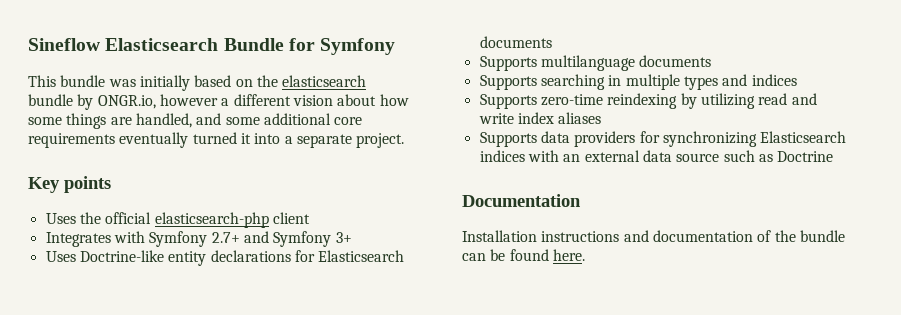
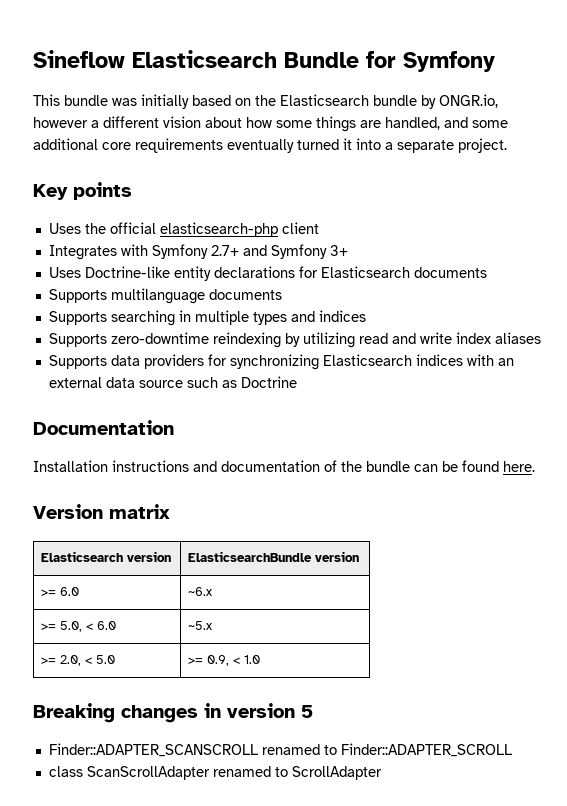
- This bundle was initially based on the elasticsearch bundle by ONGR.io, however a different vision about how some things are handled, and some additional core requirements eventually turned it into a separate project.
+ This bundle was initially based on the Elasticsearch bundle by ONGR.io, however a different vision about how some things are handled, and some additional core requirements eventually turned it into a separate project.
- Supports zero-time reindexing by utilizing read and write index aliases
+ Supports zero-downtime reindexing by utilizing read and write index aliases
+ Version matrix
+ Elasticsearch version | ElasticsearchBundle version
+ >= 6.0 | ~6.x
+ >= 5.0, < 6.0 | ~5.x
+ >= 2.0, < 5.0 | >= 0.9, < 1.0
+ Breaking changes in version 5
+ Finder::ADAPTER_SCANSCROLL renamed to Finder::ADAPTER_SCROLL
+ class ScanScrollAdapter renamed to ScrollAdapter

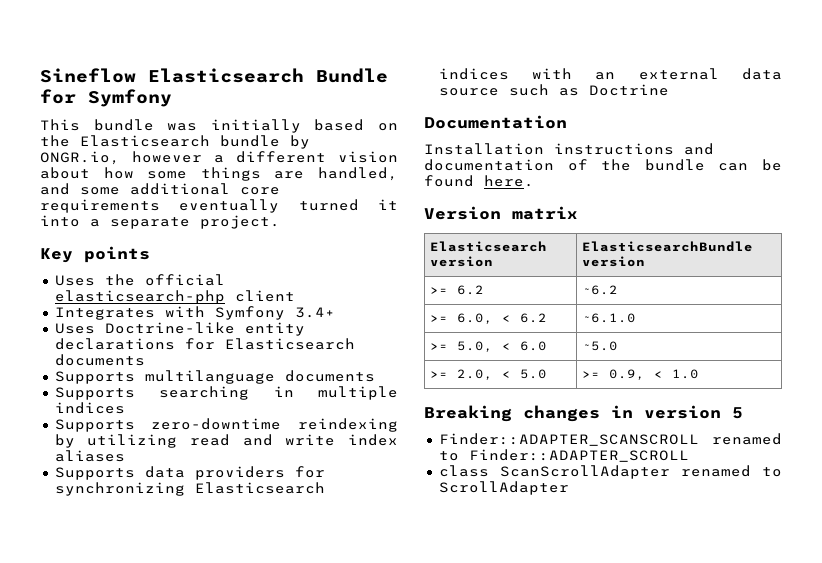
- Integrates with Symfony 2.7+ and Symfony 3+
+ Integrates with Symfony 3.4+
- Supports searching in multiple types and indices
+ Supports searching in multiple indices
- >= 6.0 | ~6.x
+ >= 6.2 | ~6.2
+ >= 6.0, < 6.2 | ~6.1.0
- >= 5.0, < 6.0 | ~5.x
+ >= 5.0, < 6.0 | ~5.0

